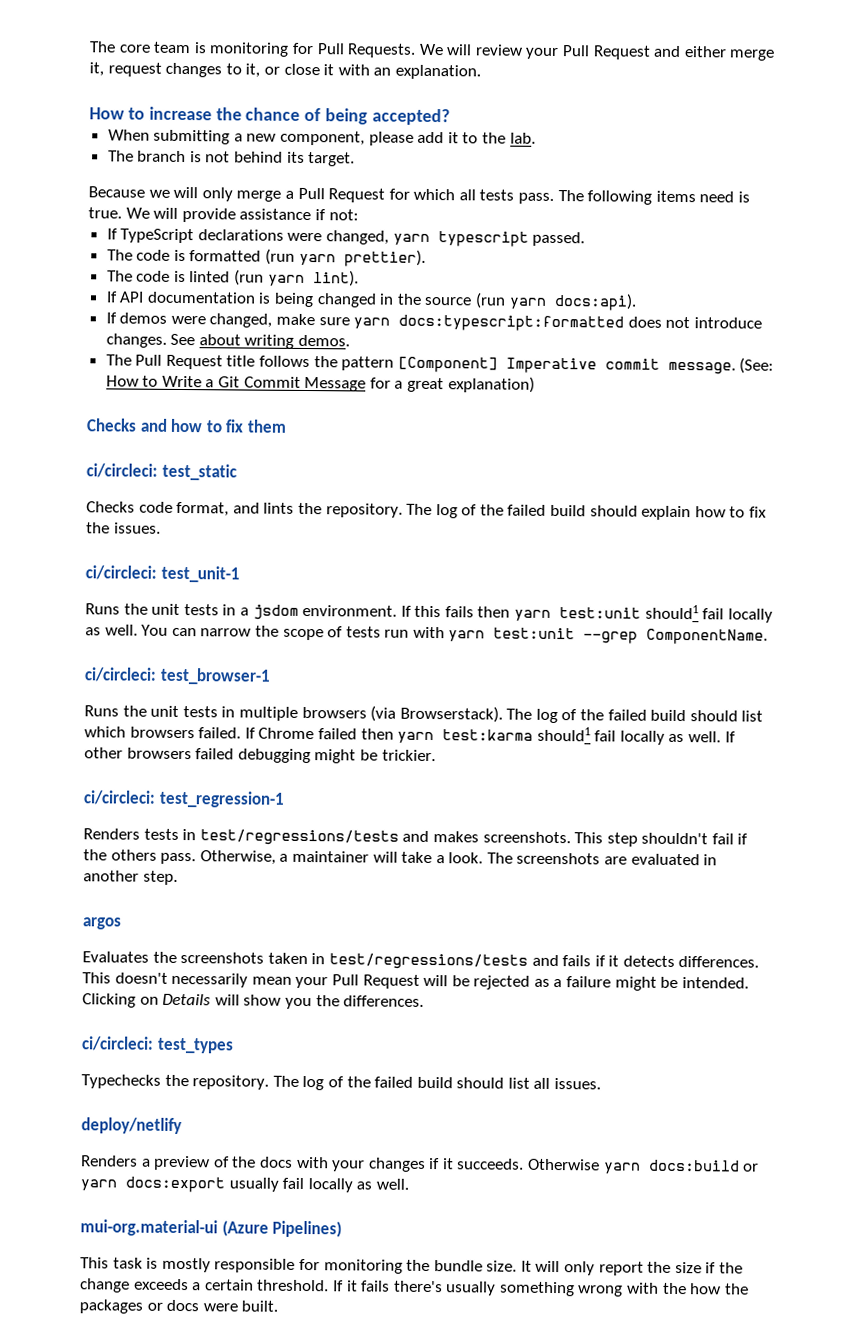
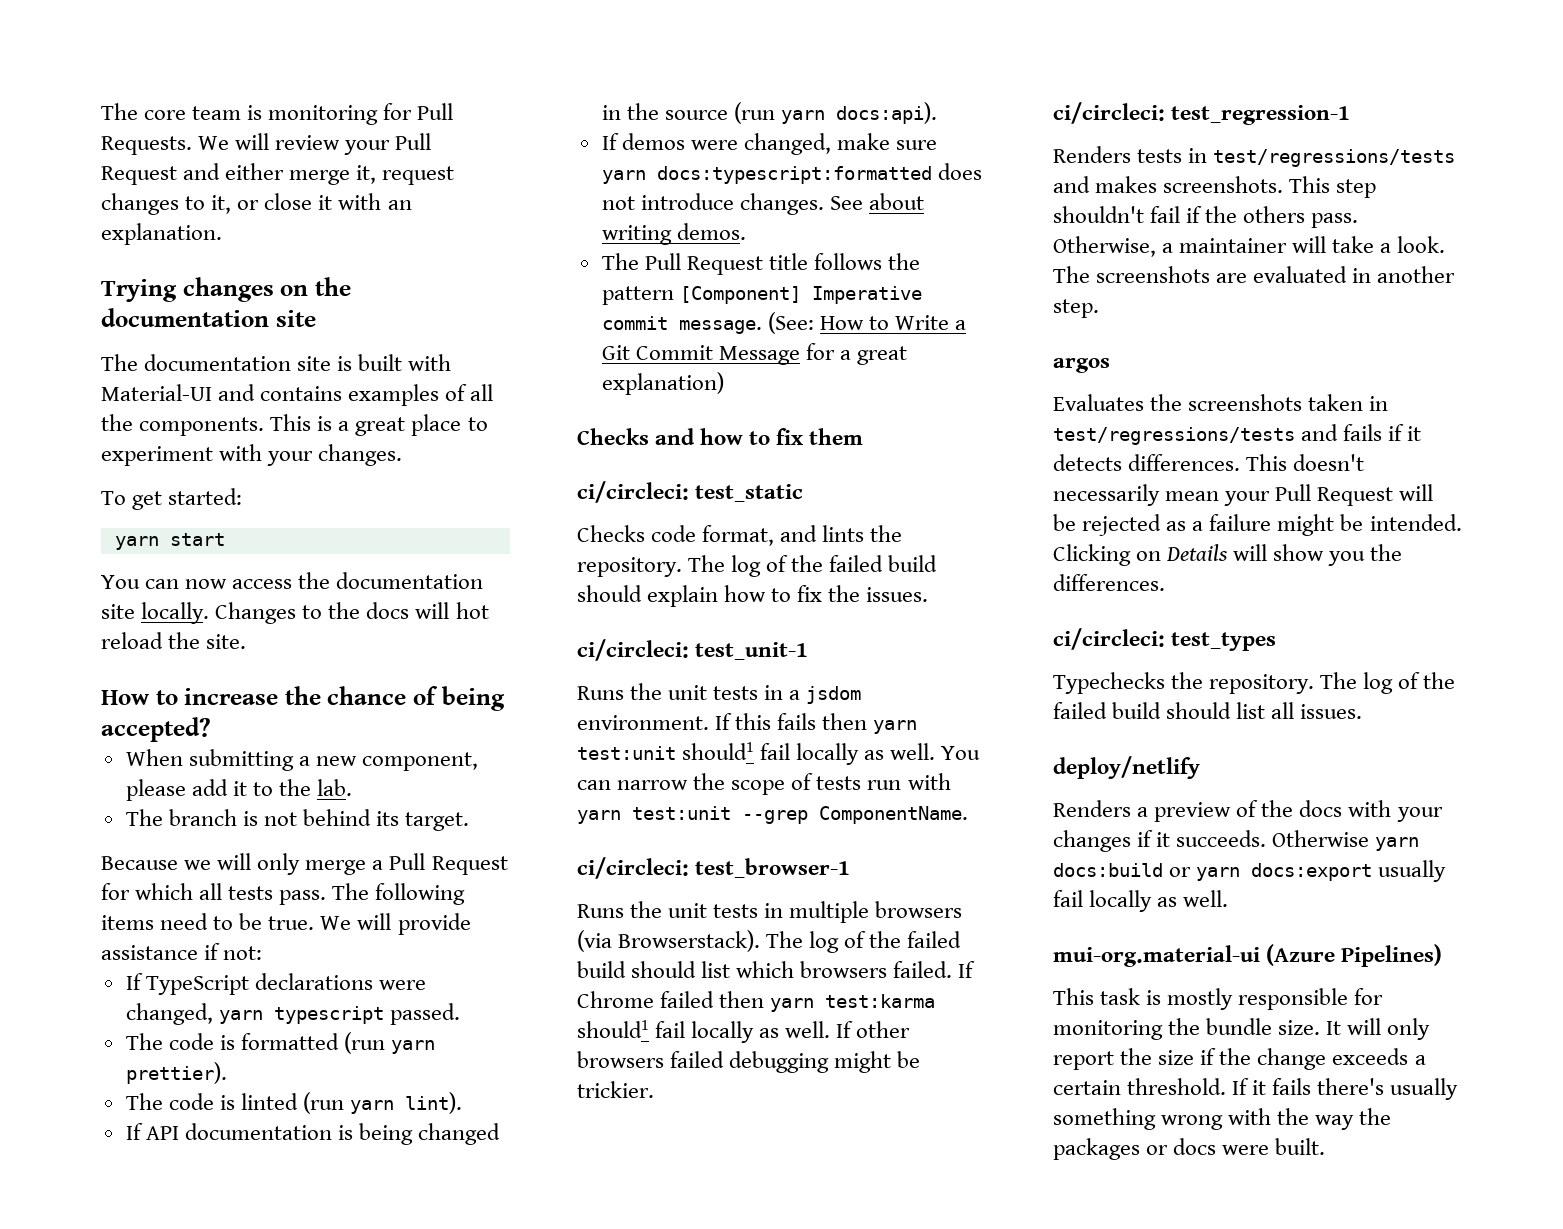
+ Trying changes on the documentation site
+ The documentation site is built with Material-UI and contains examples of all the components. This is a great place to experiment with your changes.
+ To get started:
+ yarn start
+ You can now access the documentation site locally. Changes to the docs will hot reload the site.
- The following items need is true.
+ The following items need to be true.
- If it fails there's usually something wrong with the how the packages or docs were built.
+ If it fails there's usually something wrong with the way the packages or docs were built.

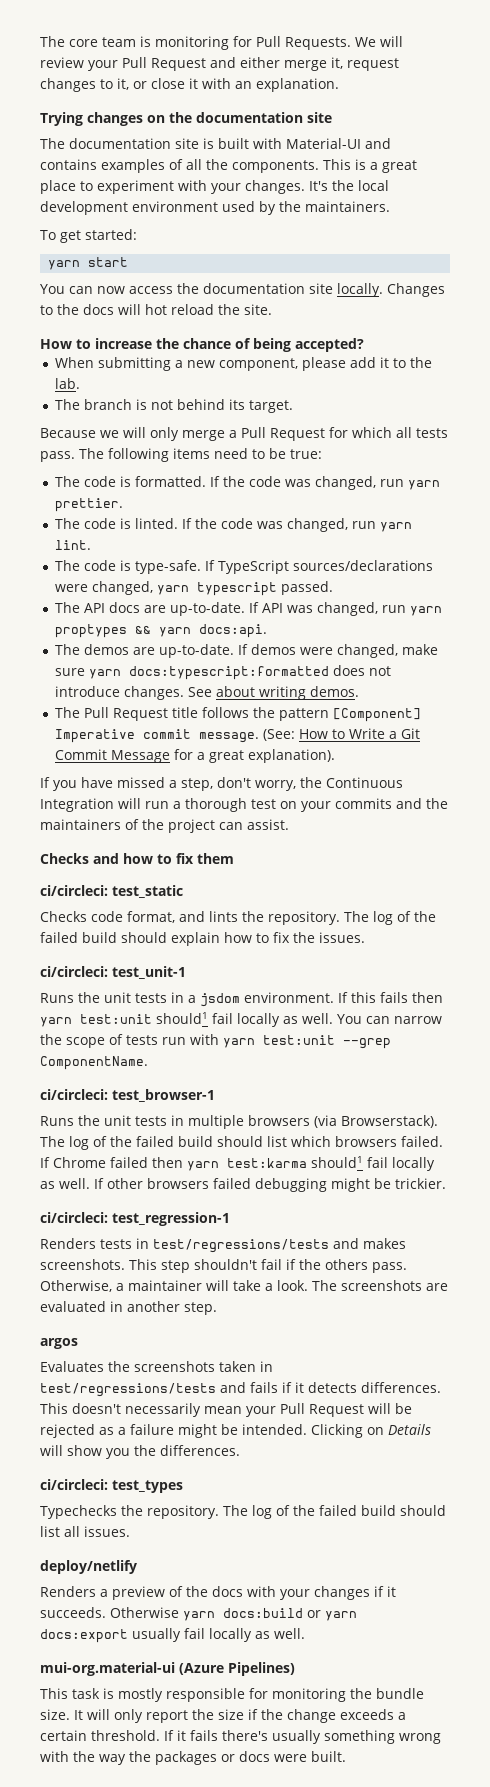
+ It's the local development environment used by the maintainers.
- The following items need to be true. We will provide assistance if not:
- If TypeScript declarations were changed, yarn typescript passed.
+ The following items need to be true:
+ The code is formatted. If the code was changed, run yarn prettier.
+ The code is linted. If the code was changed, run yarn lint.
+ The code is type-safe. If TypeScript sources/declarations were changed, yarn typescript passed.
- The code is formatted (run yarn prettier).
- The code is linted (run yarn lint).
- If API documentation is being changed in the source (run yarn docs:api).
- If demos were changed, make sure yarn docs:typescript:formatted does not introduce changes.
+ The API docs are up-to-date. If API was changed, run yarn proptypes && yarn docs:api.
+ The demos are up-to-date. If demos were changed, make sure yarn docs:typescript:formatted does not introduce changes.
- (See: How to Write a Git Commit Message for a great explanation)
+ (See: How to Write a Git Commit Message for a great explanation).
+ If you have missed a step, don't worry, the Continuous Integration will run a thorough test on your commits and the maintainers of the project can assist.

